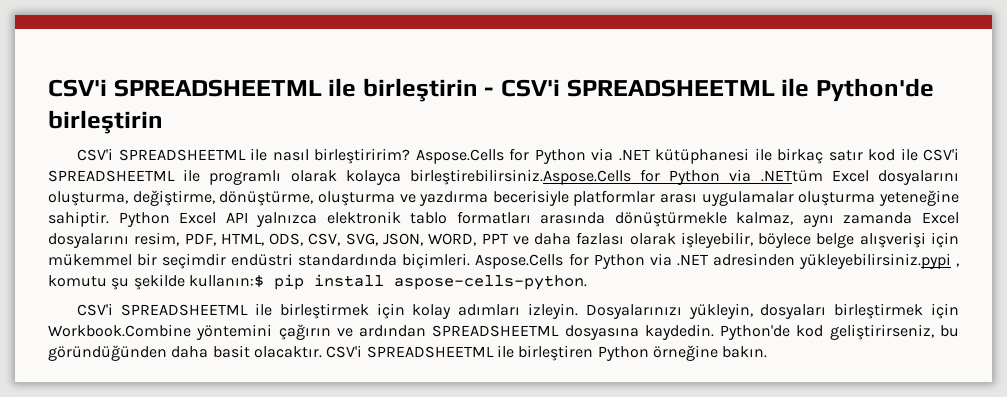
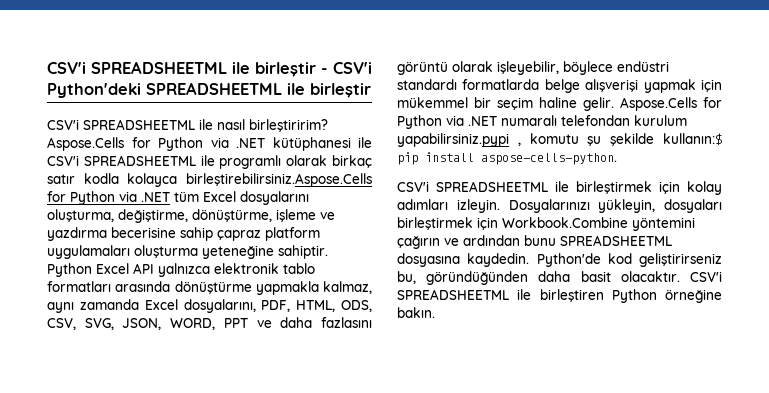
- CSV'i SPREADSHEETML ile birleştirin - CSV'i SPREADSHEETML ile Python'de birleştirin
+ CSV'i SPREADSHEETML ile birleştir - CSV'i Python'deki SPREADSHEETML ile birleştir
- Aspose.Cells for Python via .NET kütüphanesi ile birkaç satır kod ile CSV'i SPREADSHEETML ile programlı olarak kolayca birleştirebilirsiniz.Aspose.Cells for Python via .NETtüm Excel dosyalarını oluşturma, değiştirme, dönüştürme, oluşturma ve yazdırma becerisiyle platformlar arası uygulamalar oluşturma yeteneğine sahiptir.
+ Aspose.Cells for Python via .NET kütüphanesi ile CSV'i SPREADSHEETML ile programlı olarak birkaç satır kodla kolayca birleştirebilirsiniz.Aspose.Cells for Python via .NET tüm Excel dosyalarını oluşturma, değiştirme, dönüştürme, işleme ve yazdırma becerisine sahip çapraz platform uygulamaları oluşturma yeteneğine sahiptir.
- Python Excel API yalnızca elektronik tablo formatları arasında dönüştürmekle kalmaz, aynı zamanda Excel dosyalarını resim, PDF, HTML, ODS, CSV, SVG, JSON, WORD, PPT ve daha fazlası olarak işleyebilir, böylece belge alışverişi için mükemmel bir seçimdir endüstri standardında biçimleri. Aspose.Cells for Python via .NET adresinden yükleyebilirsiniz.pypi , komutu şu şekilde kullanın:$ pip install aspose-cells-python.
+ Python Excel API yalnızca elektronik tablo formatları arasında dönüştürme yapmakla kalmaz, aynı zamanda Excel dosyalarını, PDF, HTML, ODS, CSV, SVG, JSON, WORD, PPT ve daha fazlasını görüntü olarak işleyebilir, böylece endüstri standardı formatlarda belge alışverişi yapmak için mükemmel bir seçim haline gelir. Aspose.Cells for Python via .NET numaralı telefondan kurulum yapabilirsiniz.pypi , komutu şu şekilde kullanın:$ pip install aspose-cells-python.
- Dosyalarınızı yükleyin, dosyaları birleştirmek için Workbook.Combine yöntemini çağırın ve ardından SPREADSHEETML dosyasına kaydedin.
+ Dosyalarınızı yükleyin, dosyaları birleştirmek için Workbook.Combine yöntemini çağırın ve ardından bunu SPREADSHEETML dosyasına kaydedin.
- Python'de kod geliştirirseniz, bu göründüğünden daha basit olacaktır.
+ Python'de kod geliştirirseniz bu, göründüğünden daha basit olacaktır.

